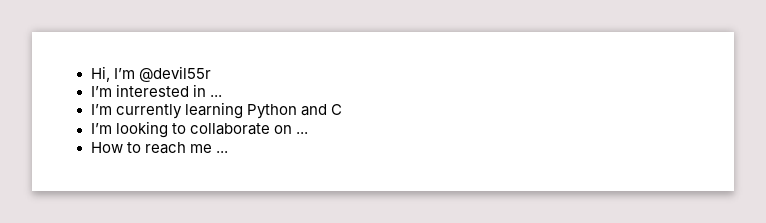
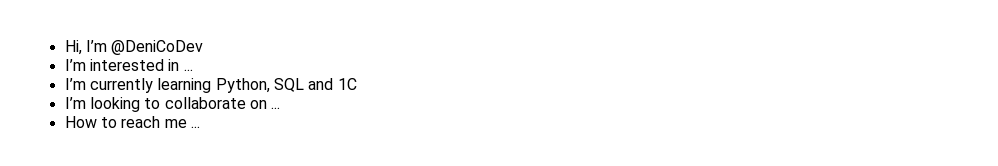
- Hi, I’m @devil55r
+ Hi, I’m @DeniCoDev
- I’m currently learning Python and C
+ I’m currently learning Python, SQL and 1C

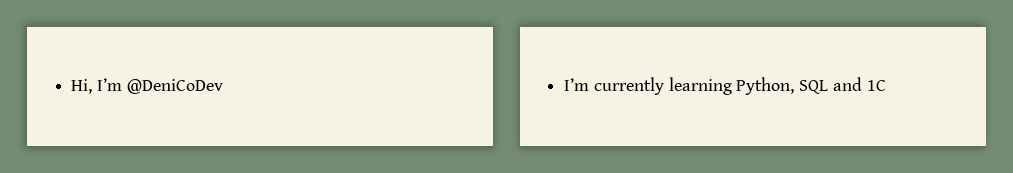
- I’m interested in ...
- I’m looking to collaborate on ...
- How to reach me ...

